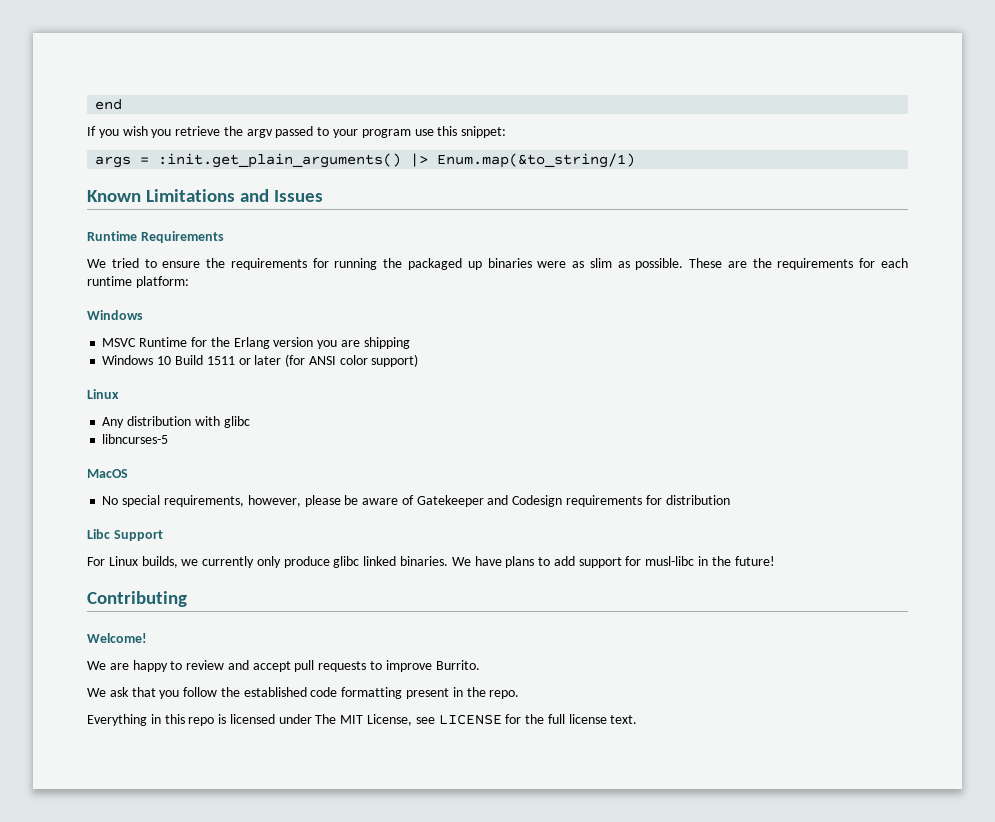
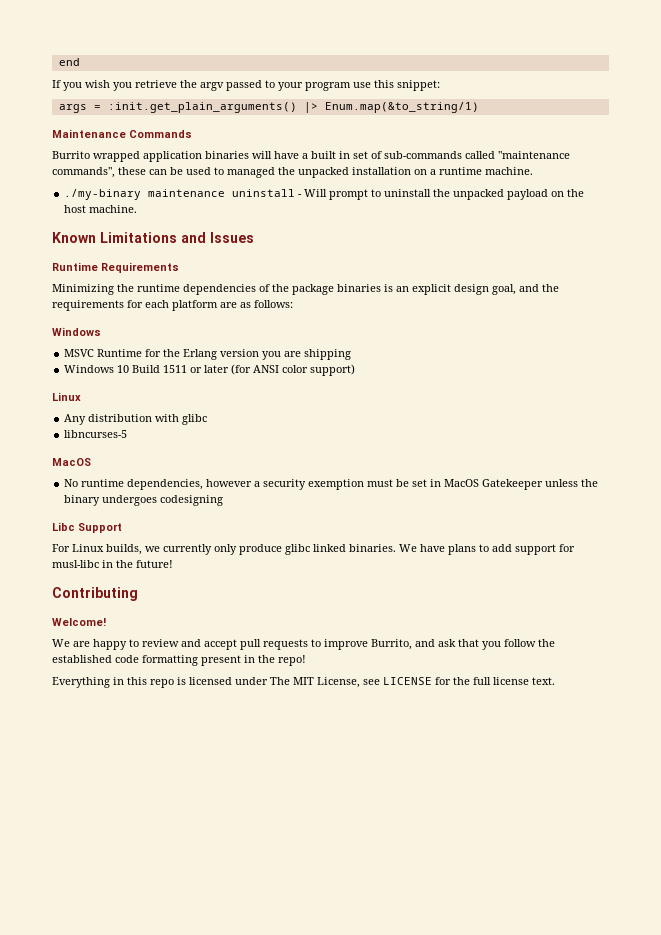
+ Maintenance Commands
+ Burrito wrapped application binaries will have a built in set of sub-commands called "maintenance commands", these can be used to managed the unpacked installation on a runtime machine.
+ ./my-binary maintenance uninstall - Will prompt to uninstall the unpacked payload on the host machine.
- We tried to ensure the requirements for running the packaged up binaries were as slim as possible. These are the requirements for each runtime platform:
+ Minimizing the runtime dependencies of the package binaries is an explicit design goal, and the requirements for each platform are as follows:
- No special requirements, however, please be aware of Gatekeeper and Codesign requirements for distribution
+ No runtime dependencies, however a security exemption must be set in MacOS Gatekeeper unless the binary undergoes codesigning
- We are happy to review and accept pull requests to improve Burrito.
- We ask that you follow the established code formatting present in the repo.
+ We are happy to review and accept pull requests to improve Burrito, and ask that you follow the established code formatting present in the repo!

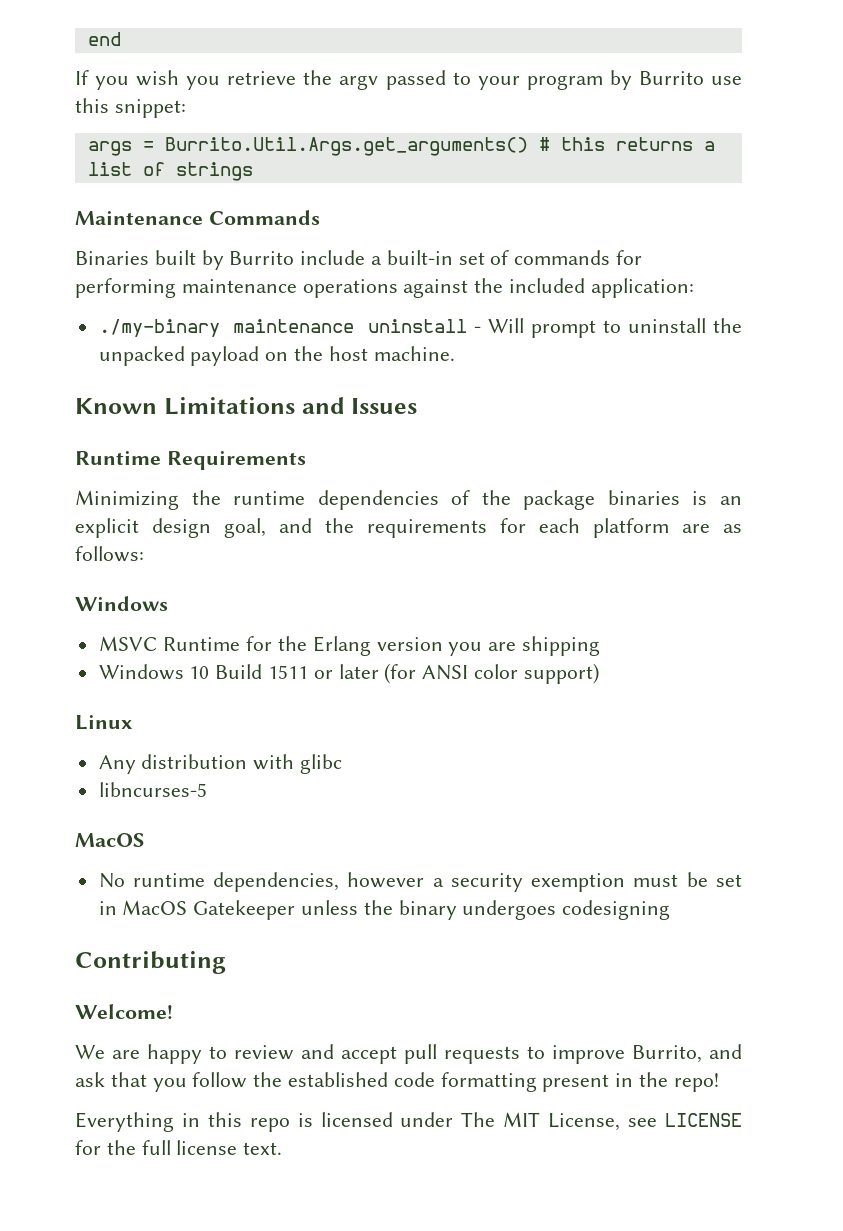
- If you wish you retrieve the argv passed to your program use this snippet:
+ If you wish you retrieve the argv passed to your program by Burrito use this snippet:
- args = :init.get_plain_arguments() |> Enum.map(&to_string/1)
+ args = Burrito.Util.Args.get_arguments() # this returns a list of strings
  Maintenance Commands
- Burrito wrapped application binaries will have a built in set of sub-commands called "maintenance commands", these can be used to managed the unpacked installation on a runtime machine.
+ Binaries built by Burrito include a built-in set of commands for performing maintenance operations against the included application:
- Libc Support
- For Linux builds, we currently only produce glibc linked binaries. We have plans to add support for musl-libc in the future!

